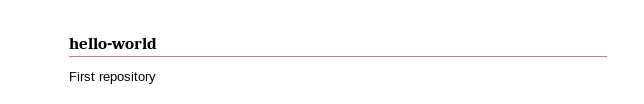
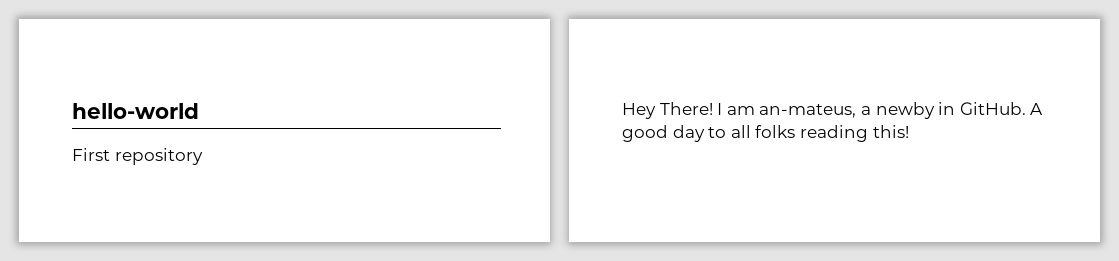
+ Hey There! I am an-mateus, a newby in GitHub. A good day to all folks reading this!

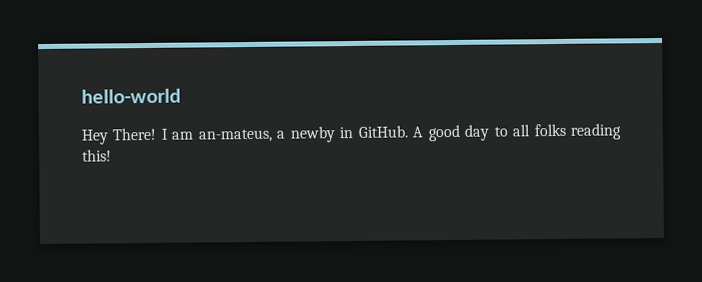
- First repository

